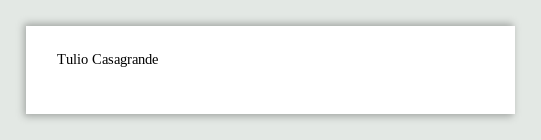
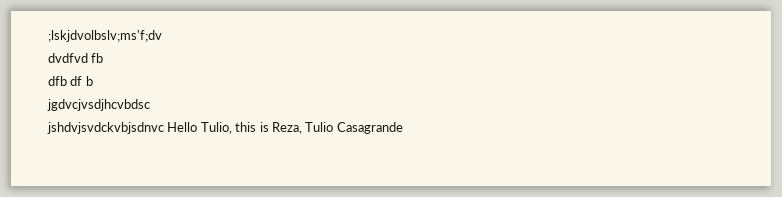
- Tulio Casagrande
+ ;lskjdvolbslv;ms'f;dv
+ dvdfvd fb
+ dfb df b
+ jgdvcjvsdjhcvbdsc
+ jshdvjsvdckvbjsdnvc Hello Tulio, this is Reza, Tulio Casagrande

